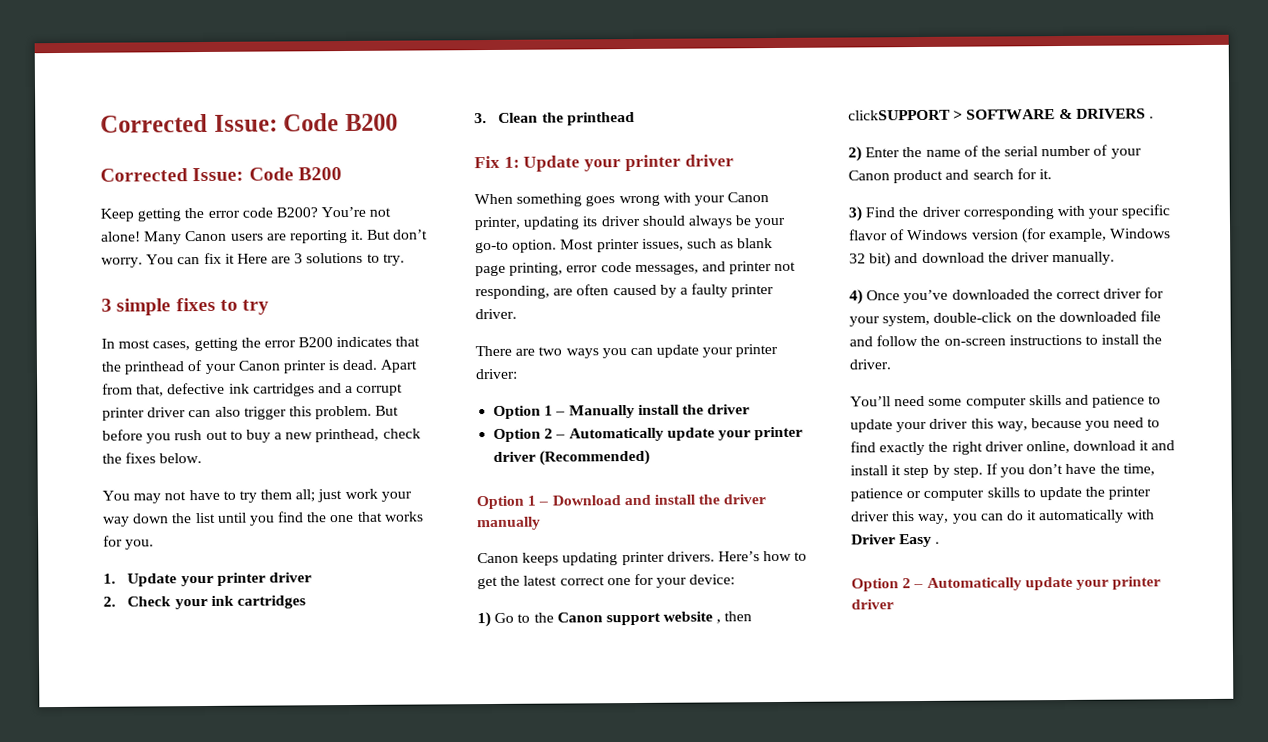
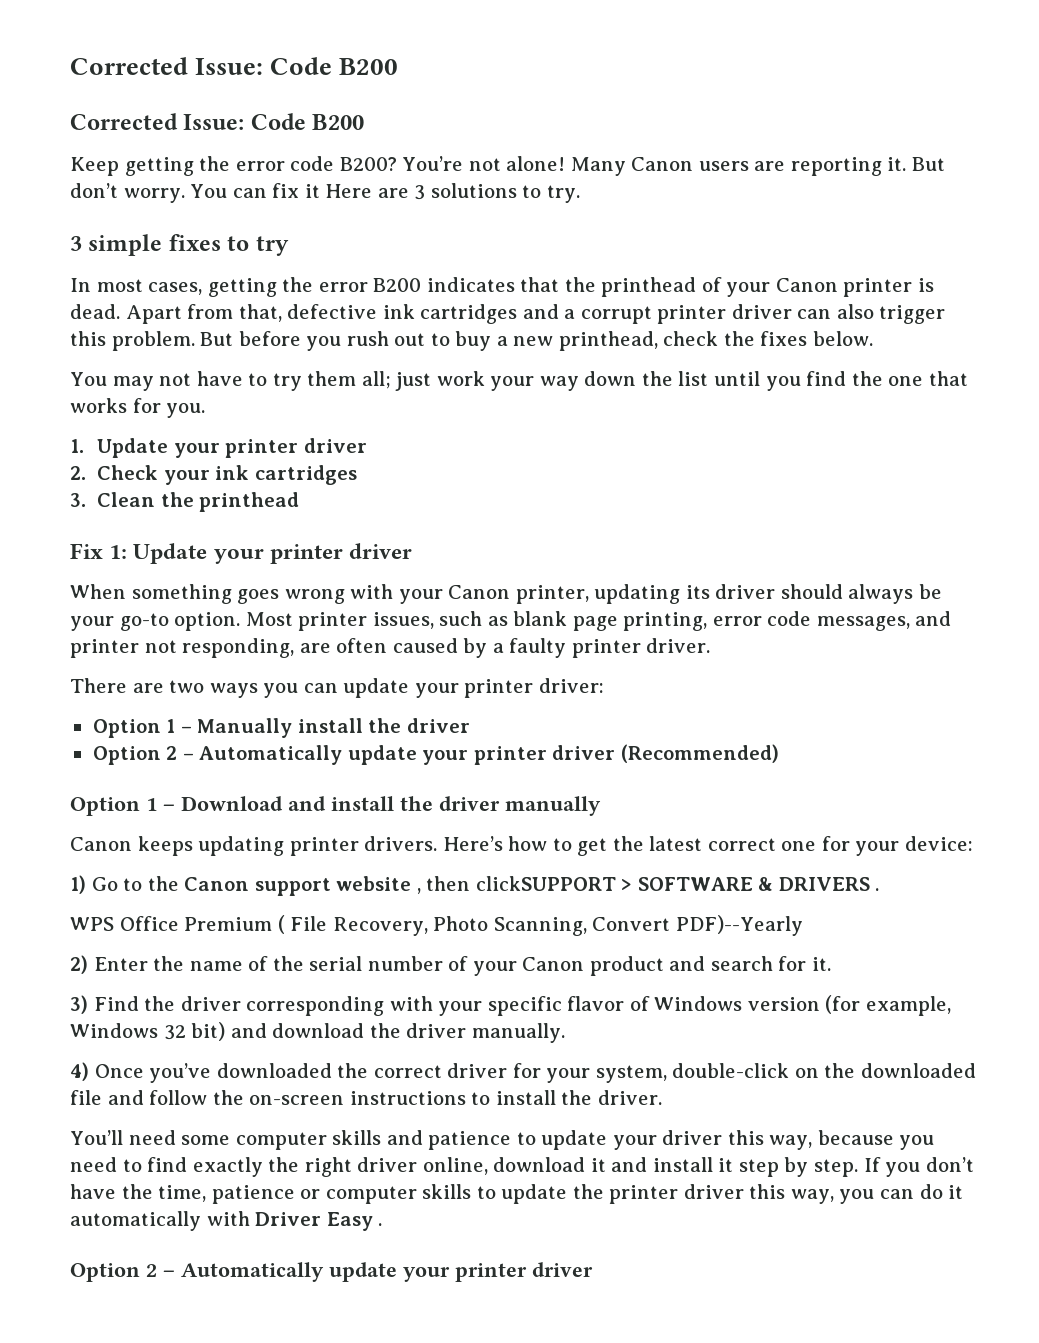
+ WPS Office Premium ( File Recovery, Photo Scanning, Convert PDF)--Yearly

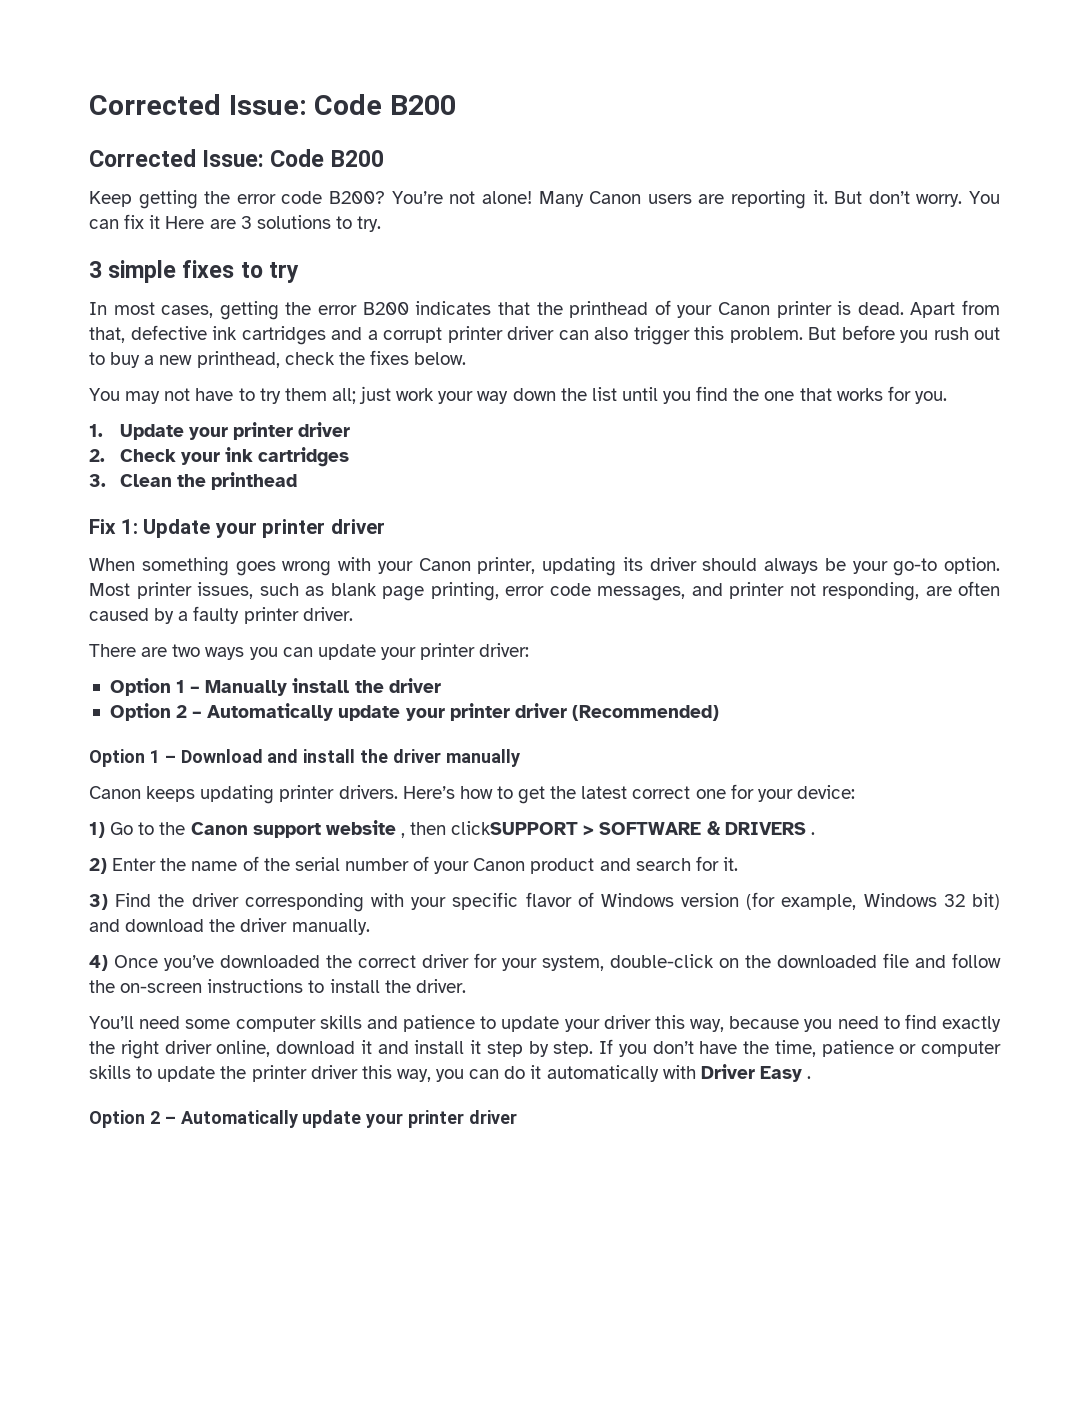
- WPS Office Premium ( File Recovery, Photo Scanning, Convert PDF)--Yearly

